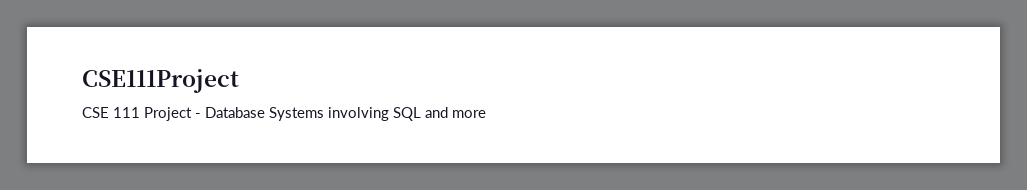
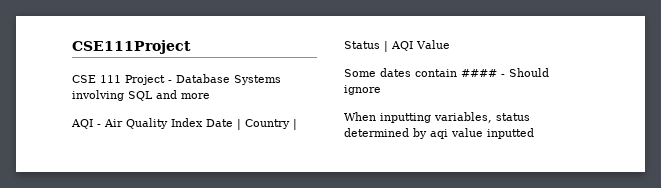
+ AQI - Air Quality Index Date | Country | Status | AQI Value
+ Some dates contain #### - Should ignore
+ When inputting variables, status determined by aqi value inputted

